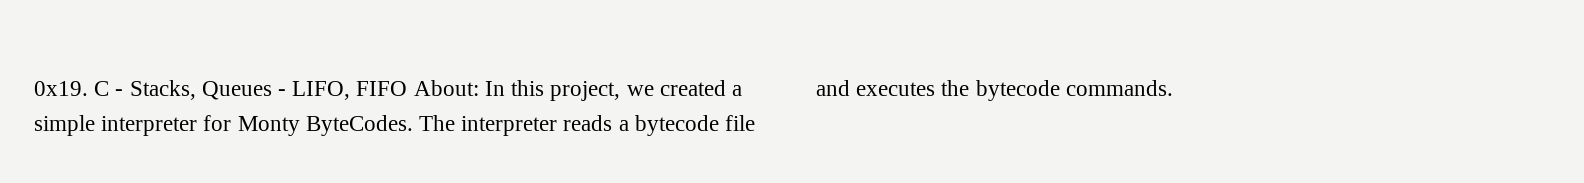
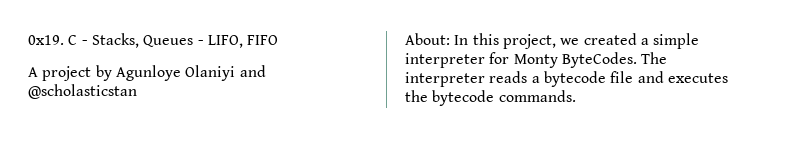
- C - Stacks, Queues - LIFO, FIFO About: In this project, we created a simple interpreter for Monty ByteCodes.
+ C - Stacks, Queues - LIFO, FIFO
+ A project by Agunloye Olaniyi and @scholasticstan
+ About: In this project, we created a simple interpreter for Monty ByteCodes.

